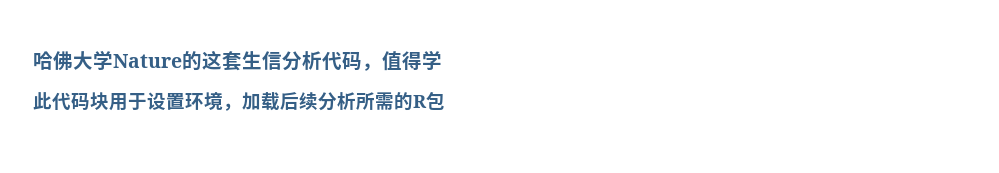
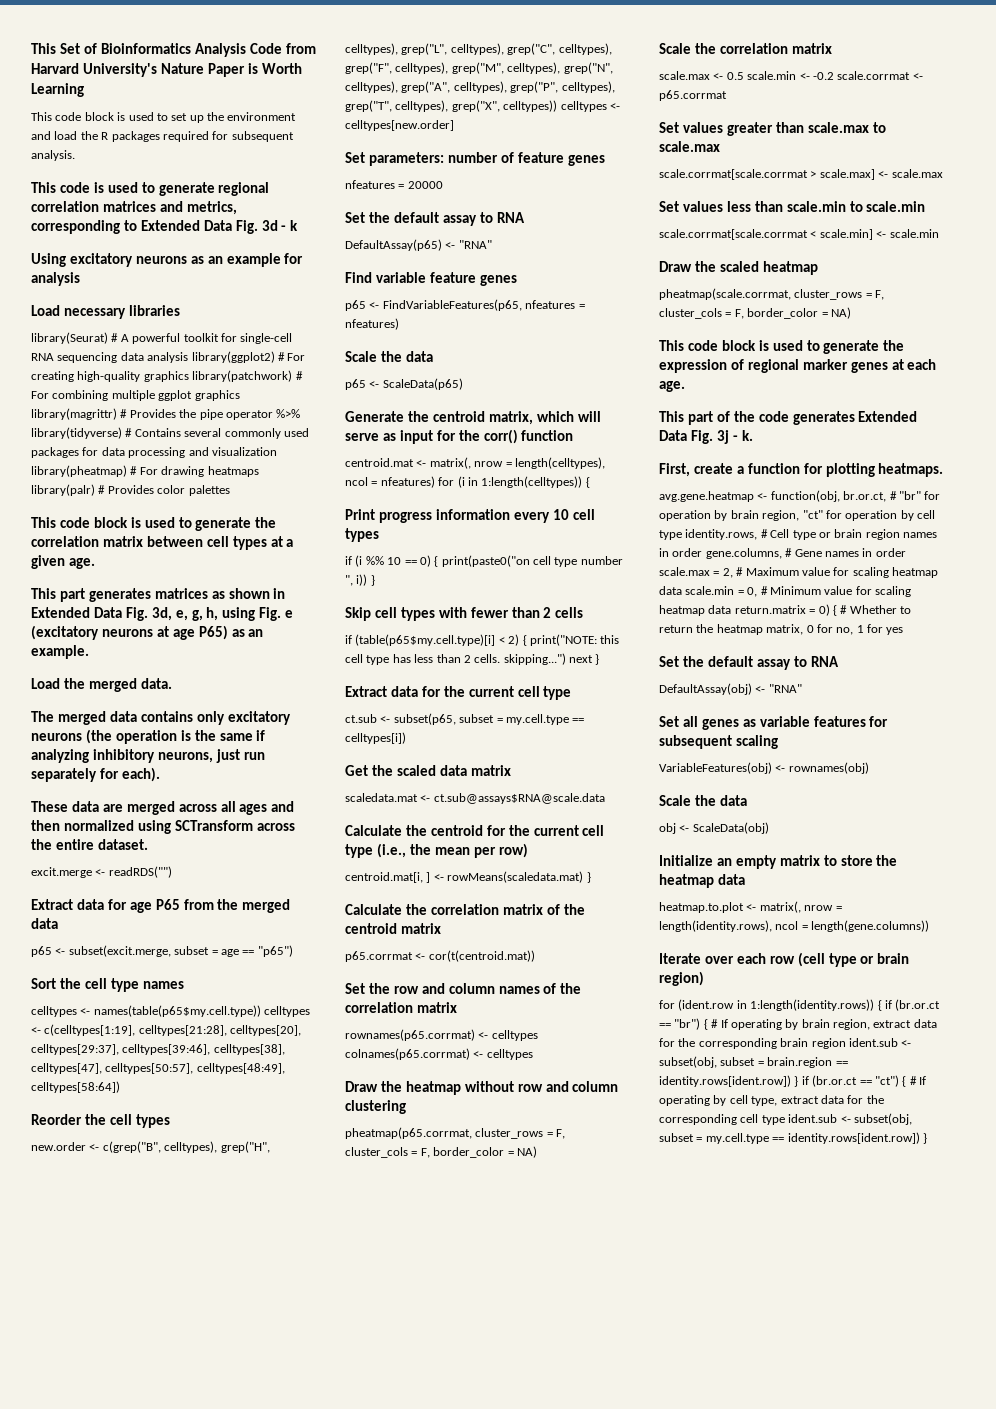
- 哈佛大学Nature的这套生信分析代码，值得学
- 此代码块用于设置环境，加载后续分析所需的R包
+ This Set of Bioinformatics Analysis Code from Harvard University's Nature Paper is Worth Learning
+ This code block is used to set up the environment and load the R packages required for subsequent analysis.
+ This code is used to generate regional correlation matrices and metrics, corresponding to Extended Data Fig. 3d - k
+ Using excitatory neurons as an example for analysis
+ Load necessary libraries
+ library(Seurat) # A powerful toolkit for single-cell RNA sequencing data analysis library(ggplot2) # For creating high-quality graphics library(patchwork) # For combining multiple ggplot graphics library(magrittr) # Provides the pipe operator %>% library(tidyverse) # Contains several commonly used packages for data processing and visualization library(pheatmap) # For drawing heatmaps library(palr) # Provides color palettes
+ This code block is used to generate the correlation matrix between cell types at a given age.
+ This part generates matrices as shown in Extended Data Fig. 3d, e, g, h, using Fig. e (excitatory neurons at age P65) as an example.
+ Load the merged data.
+ The merged data contains only excitatory neurons (the operation is the same if analyzing inhibitory neurons, just run separately for each).
+ These data are merged across all ages and then normalized using SCTransform across the entire dataset.
+ excit.merge <- readRDS("")
+ Extract data for age P65 from the merged data
+ p65 <- subset(excit.merge, subset = age == "p65")
+ Sort the cell type names
+ celltypes <- names(table(p65$my.cell.type)) celltypes <- c(celltypes[1:19], celltypes[21:28], celltypes[20], celltypes[29:37], celltypes[39:46], celltypes[38], celltypes[47], celltypes[50:57], celltypes[48:49], celltypes[58:64])
+ Reorder the cell types
+ new.order <- c(grep("B", celltypes), grep("H", celltypes), grep("L", celltypes), grep("C", celltypes), grep("F", celltypes), grep("M", celltypes), grep("N", celltypes), grep("A", celltypes), grep("P", celltypes), grep("T", celltypes), grep("X", celltypes)) celltypes <- celltypes[new.order]
+ Set parameters: number of feature genes
+ nfeatures = 20000
+ Set the default assay to RNA
+ DefaultAssay(p65) <- "RNA"
+ Find variable feature genes
+ p65 <- FindVariableFeatures(p65, nfeatures = nfeatures)
+ Scale the data
+ p65 <- ScaleData(p65)
+ Generate the centroid matrix, which will serve as input for the corr() function
+ centroid.mat <- matrix(, nrow = length(celltypes), ncol = nfeatures) for (i in 1:length(celltypes)) {
+ Print progress information every 10 cell types
+ if (i %% 10 == 0) { print(paste0("on cell type number ", i)) }
+ Skip cell types with fewer than 2 cells
+ if (table(p65$my.cell.type)[i] < 2) { print("NOTE: this cell type has less than 2 cells. skipping...") next }
+ Extract data for the current cell type
+ ct.sub <- subset(p65, subset = my.cell.type == celltypes[i])
+ Get the scaled data matrix
+ scaledata.mat <- ct.sub@assays$RNA@scale.data
+ Calculate the centroid for the current cell type (i.e., the mean per row)
+ centroid.mat[i, ] <- rowMeans(scaledata.mat) }
+ Calculate the correlation matrix of the centroid matrix
+ p65.corrmat <- cor(t(centroid.mat))
+ Set the row and column names of the correlation matrix
+ rownames(p65.corrmat) <- celltypes colnames(p65.corrmat) <- celltypes
+ Draw the heatmap without row and column clustering
+ pheatmap(p65.corrmat, cluster_rows = F, cluster_cols = F, border_color = NA)
+ Scale the correlation matrix
+ scale.max <- 0.5 scale.min <- -0.2 scale.corrmat <- p65.corrmat
+ Set values greater than scale.max to scale.max
+ scale.corrmat[scale.corrmat > scale.max] <- scale.max
+ Set values less than scale.min to scale.min
+ scale.corrmat[scale.corrmat < scale.min] <- scale.min
+ Draw the scaled heatmap
+ pheatmap(scale.corrmat, cluster_rows = F, cluster_cols = F, border_color = NA)
+ This code block is used to generate the expression of regional marker genes at each age.
+ This part of the code generates Extended Data Fig. 3j - k.
+ First, create a function for plotting heatmaps.
+ avg.gene.heatmap <- function(obj, br.or.ct, # "br" for operation by brain region, "ct" for operation by cell type identity.rows, # Cell type or brain region names in order gene.columns, # Gene names in order scale.max = 2, # Maximum value for scaling heatmap data scale.min = 0, # Minimum value for scaling heatmap data return.matrix = 0) { # Whether to return the heatmap matrix, 0 for no, 1 for yes
+ Set the default assay to RNA
+ DefaultAssay(obj) <- "RNA"
+ Set all genes as variable features for subsequent scaling
+ VariableFeatures(obj) <- rownames(obj)
+ Scale the data
+ obj <- ScaleData(obj)
+ Initialize an empty matrix to store the heatmap data
+ heatmap.to.plot <- matrix(, nrow = length(identity.rows), ncol = length(gene.columns))
+ Iterate over each row (cell type or brain region)
+ for (ident.row in 1:length(identity.rows)) { if (br.or.ct == "br") { # If operating by brain region, extract data for the corresponding brain region ident.sub <- subset(obj, subset = brain.region == identity.rows[ident.row]) } if (br.or.ct == "ct") { # If operating by cell type, extract data for the corresponding cell type ident.sub <- subset(obj, subset = my.cell.type == identity.rows[ident.row]) }

